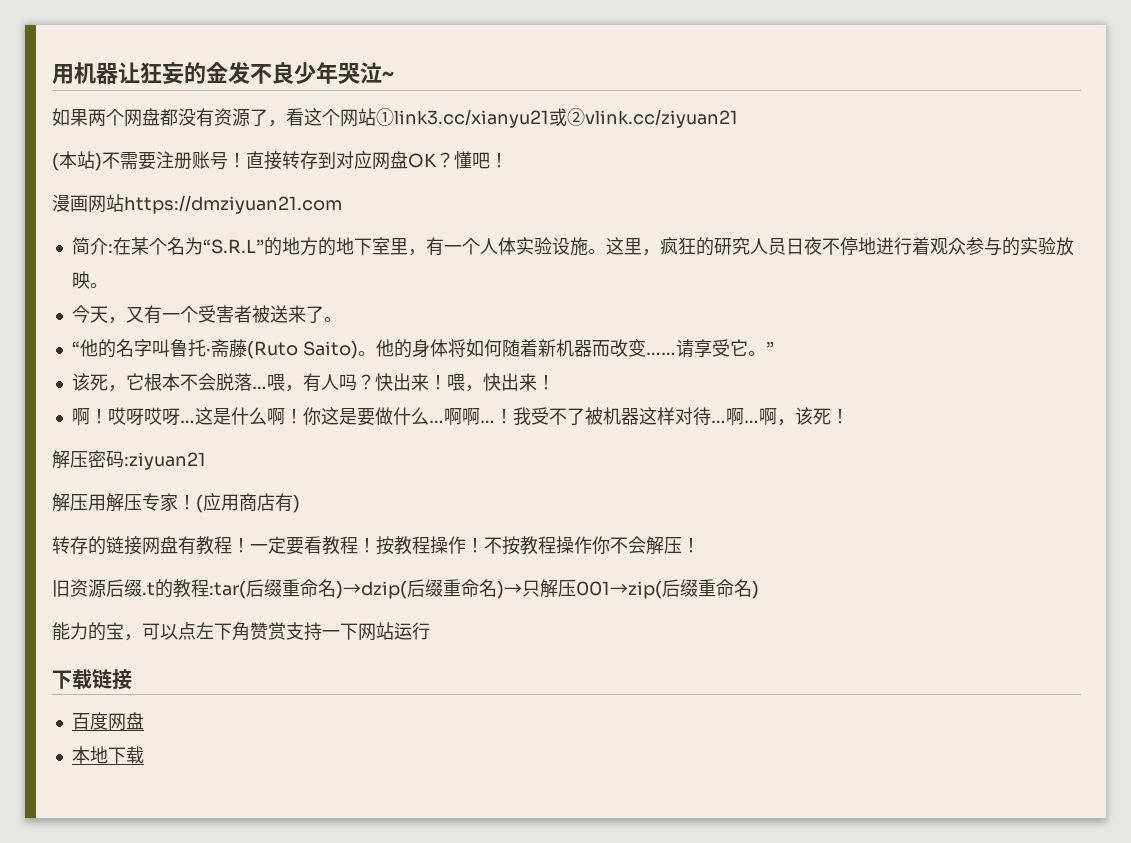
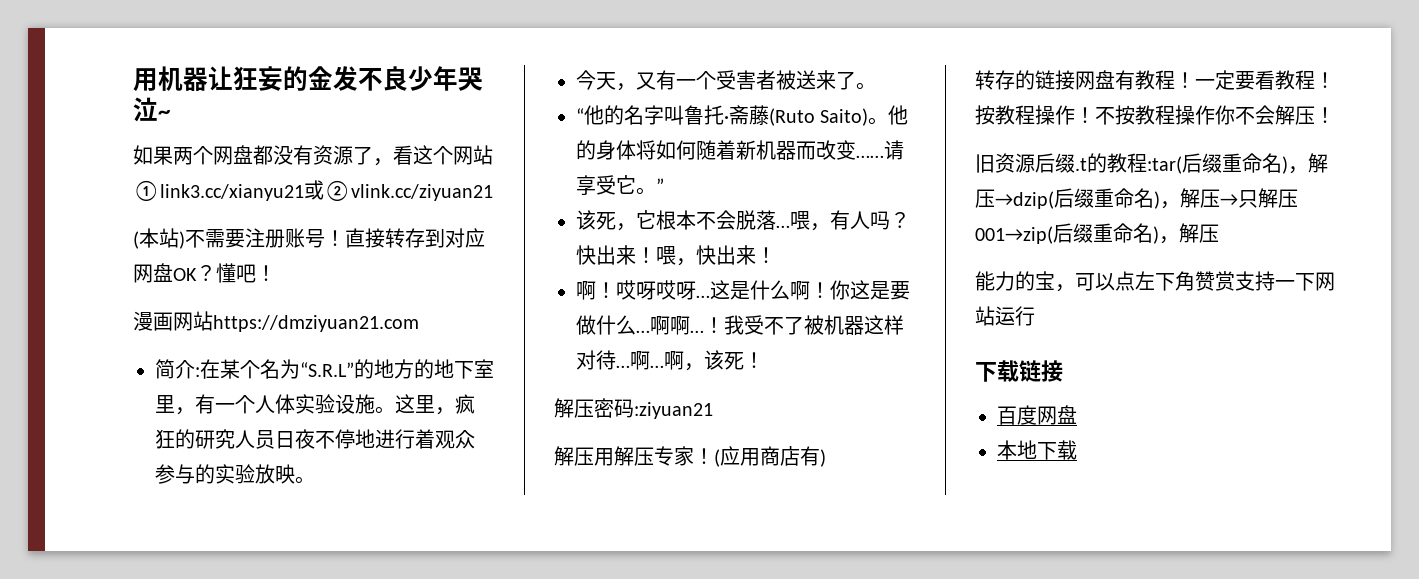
- 旧资源后缀.t的教程:tar(后缀重命名)→dzip(后缀重命名)→只解压001→zip(后缀重命名)
+ 旧资源后缀.t的教程:tar(后缀重命名)，解压→dzip(后缀重命名)，解压→只解压001→zip(后缀重命名)，解压

